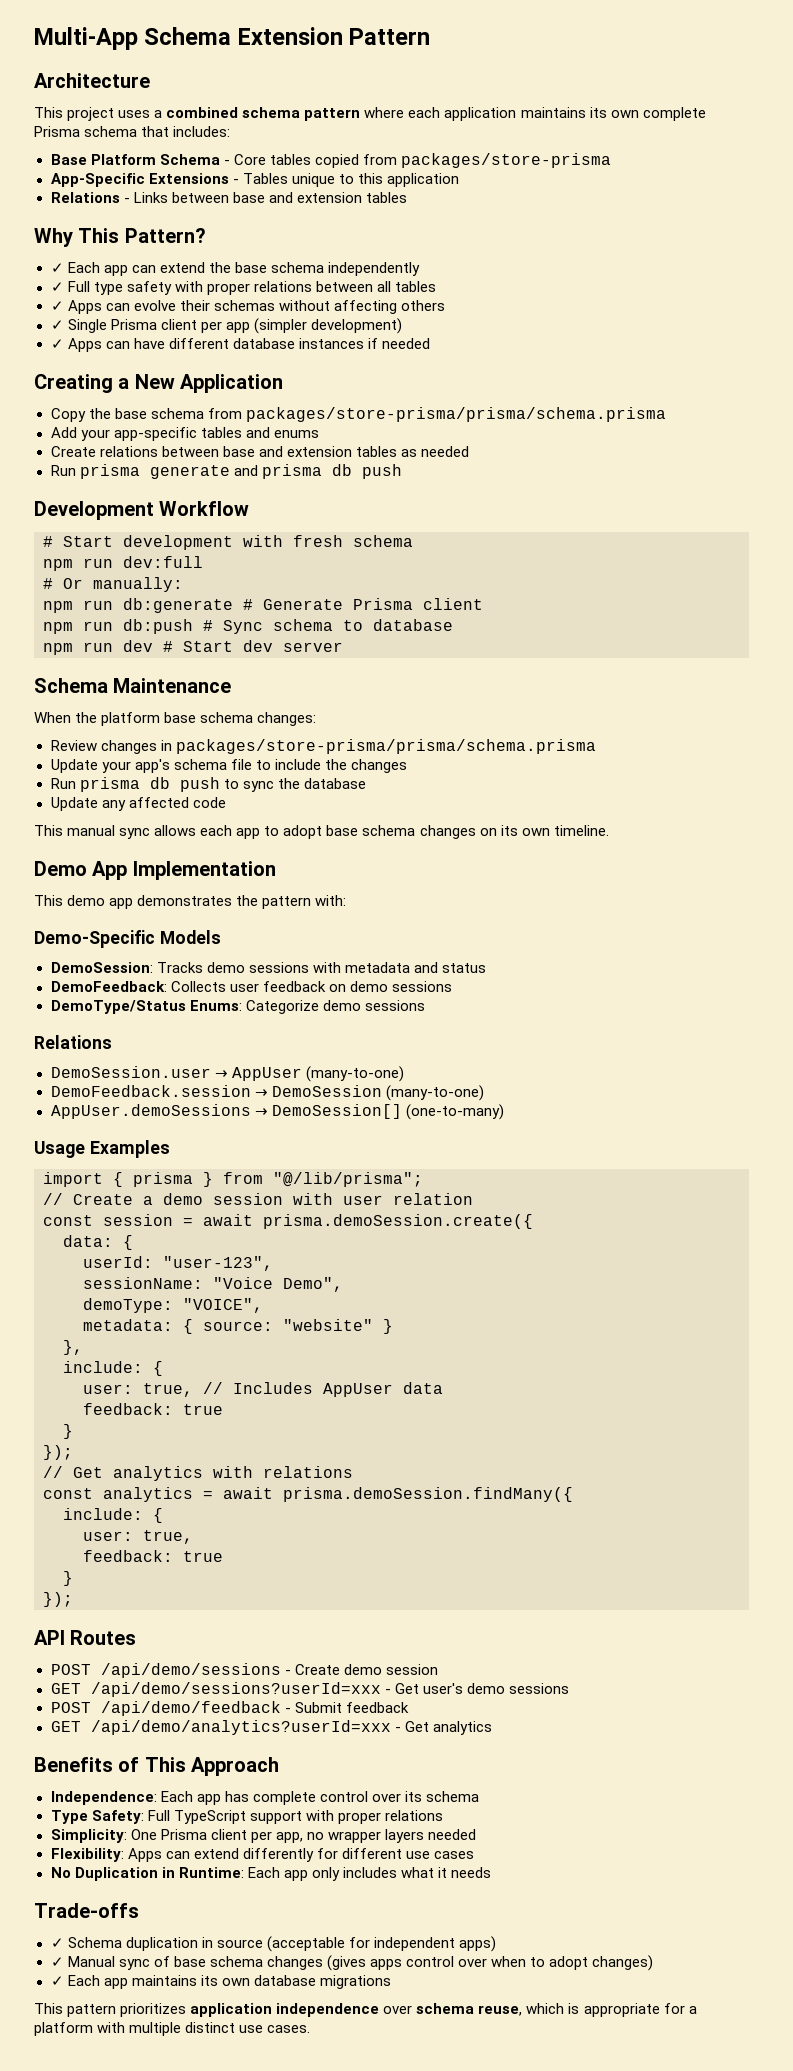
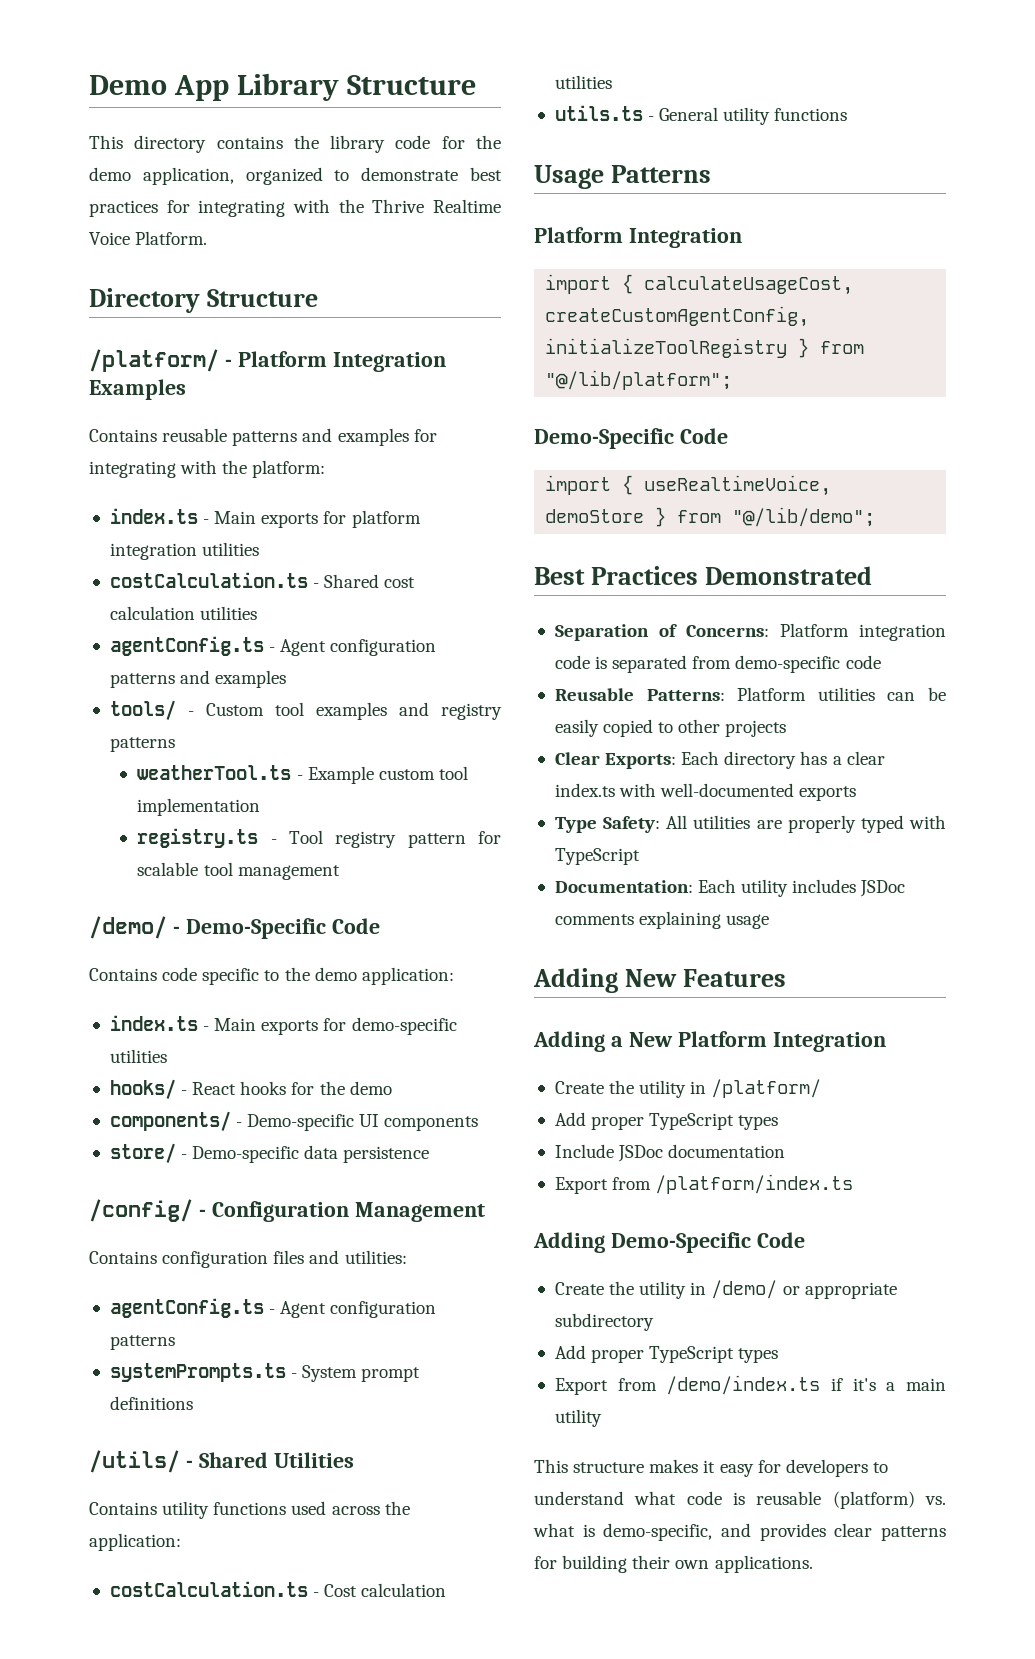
- Multi-App Schema Extension Pattern
- Architecture
- This project uses a combined schema pattern where each application maintains its own complete Prisma schema that includes:
- Base Platform Schema - Core tables copied from packages/store-prisma
- App-Specific Extensions - Tables unique to this application
- Relations - Links between base and extension tables
- Why This Pattern?
- ✓ Each app can extend the base schema independently
- ✓ Full type safety with proper relations between all tables
- ✓ Apps can evolve their schemas without affecting others
- ✓ Single Prisma client per app (simpler development)
- ✓ Apps can have different database instances if needed
- Creating a New Application
- Copy the base schema from packages/store-prisma/prisma/schema.prisma
- Add your app-specific tables and enums
- Create relations between base and extension tables as needed
- Run prisma generate and prisma db push
- Development Workflow
- # Start development with fresh schema
- npm run dev:full
- # Or manually:
- npm run db:generate # Generate Prisma client
- npm run db:push # Sync schema to database
- npm run dev # Start dev server
- Schema Maintenance
- When the platform base schema changes:
- Review changes in packages/store-prisma/prisma/schema.prisma
- Update your app's schema file to include the changes
- Run prisma db push to sync the database
- Update any affected code
- This manual sync allows each app to adopt base schema changes on its own timeline.
- Demo App Implementation
- This demo app demonstrates the pattern with:
- Demo-Specific Models
- DemoSession: Tracks demo sessions with metadata and status
- DemoFeedback: Collects user feedback on demo sessions
- DemoType/Status Enums: Categorize demo sessions
- Relations
- DemoSession.user → AppUser (many-to-one)
- DemoFeedback.session → DemoSession (many-to-one)
- AppUser.demoSessions → DemoSession[] (one-to-many)
- Usage Examples
- import { prisma } from "@/lib/prisma";
- // Create a demo session with user relation
- const session = await prisma.demoSession.create({
- data: {
- userId: "user-123",
- sessionName: "Voice Demo",
- demoType: "VOICE",
- metadata: { source: "website" }
- },
- include: {
- user: true, // Includes AppUser data
- feedback: true
- }
- });
- // Get analytics with relations
- const analytics = await prisma.demoSession.findMany({
- include: {
- user: true,
- feedback: true
- }
- });
- API Routes
- POST /api/demo/sessions - Create demo session
- GET /api/demo/sessions?userId=xxx - Get user's demo sessions
- POST /api/demo/feedback - Submit feedback
- GET /api/demo/analytics?userId=xxx - Get analytics
- Benefits of This Approach
- Independence: Each app has complete control over its schema
- Type Safety: Full TypeScript support with proper relations
- Simplicity: One Prisma client per app, no wrapper layers needed
- Flexibility: Apps can extend differently for different use cases
- No Duplication in Runtime: Each app only includes what it needs
- Trade-offs
- ✓ Schema duplication in source (acceptable for independent apps)
- ✓ Manual sync of base schema changes (gives apps control over when to adopt changes)
- ✓ Each app maintains its own database migrations
- This pattern prioritizes application independence over schema reuse, which is appropriate for a platform with multiple distinct use cases.
+ Demo App Library Structure
+ This directory contains the library code for the demo application, organized to demonstrate best practices for integrating with the Thrive Realtime Voice Platform.
+ Directory Structure
+ /platform/ - Platform Integration Examples
+ Contains reusable patterns and examples for integrating with the platform:
+ index.ts - Main exports for platform integration utilities
+ costCalculation.ts - Shared cost calculation utilities
+ agentConfig.ts - Agent configuration patterns and examples
+ tools/ - Custom tool examples and registry patterns
+ weatherTool.ts - Example custom tool implementation
+ registry.ts - Tool registry pattern for scalable tool management
+ /demo/ - Demo-Specific Code
+ Contains code specific to the demo application:
+ index.ts - Main exports for demo-specific utilities
+ hooks/ - React hooks for the demo
+ components/ - Demo-specific UI components
+ store/ - Demo-specific data persistence
+ /config/ - Configuration Management
+ Contains configuration files and utilities:
+ agentConfig.ts - Agent configuration patterns
+ systemPrompts.ts - System prompt definitions
+ /utils/ - Shared Utilities
+ Contains utility functions used across the application:
+ costCalculation.ts - Cost calculation utilities
+ utils.ts - General utility functions
+ Usage Patterns
+ Platform Integration
+ import { calculateUsageCost, createCustomAgentConfig, initializeToolRegistry } from "@/lib/platform";
+ Demo-Specific Code
+ import { useRealtimeVoice, demoStore } from "@/lib/demo";
+ Best Practices Demonstrated
+ Separation of Concerns: Platform integration code is separated from demo-specific code
+ Reusable Patterns: Platform utilities can be easily copied to other projects
+ Clear Exports: Each directory has a clear index.ts with well-documented exports
+ Type Safety: All utilities are properly typed with TypeScript
+ Documentation: Each utility includes JSDoc comments explaining usage
+ Adding New Features
+ Adding a New Platform Integration
+ Create the utility in /platform/
+ Add proper TypeScript types
+ Include JSDoc documentation
+ Export from /platform/index.ts
+ Adding Demo-Specific Code
+ Create the utility in /demo/ or appropriate subdirectory
+ Add proper TypeScript types
+ Export from /demo/index.ts if it's a main utility
+ This structure makes it easy for developers to understand what code is reusable (platform) vs. what is demo-specific, and provides clear patterns for building their own applications.

